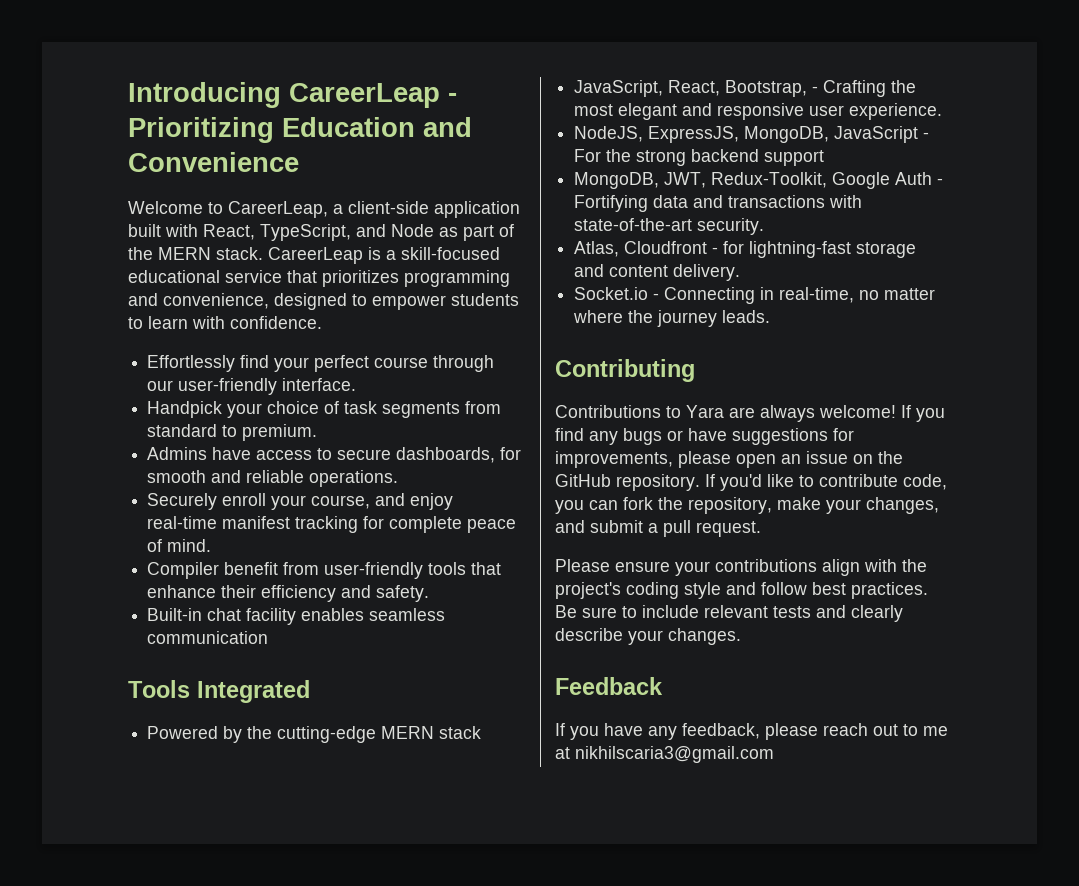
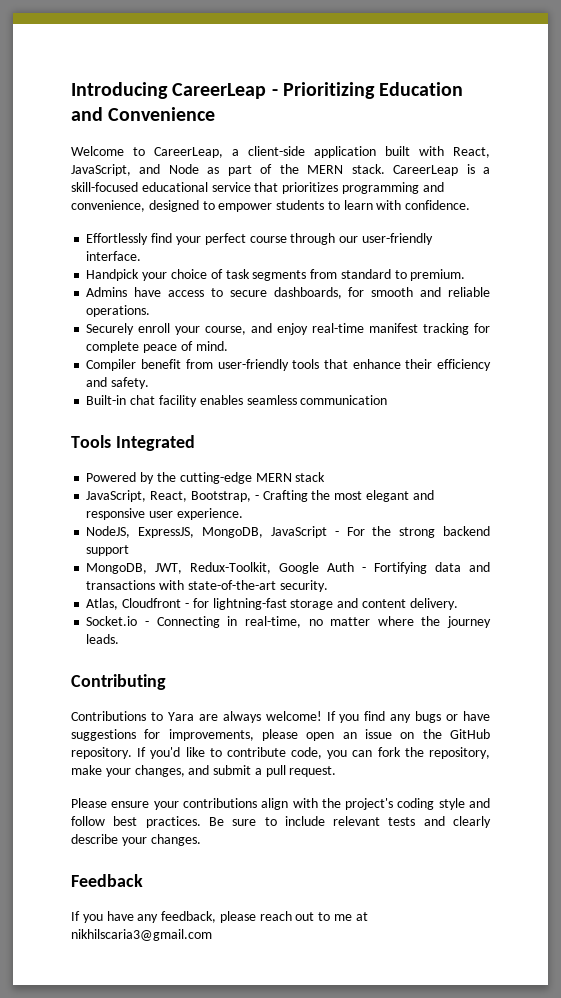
- Welcome to CareerLeap, a client-side application built with React, TypeScript, and Node as part of the MERN stack.
+ Welcome to CareerLeap, a client-side application built with React, JavaScript, and Node as part of the MERN stack.

